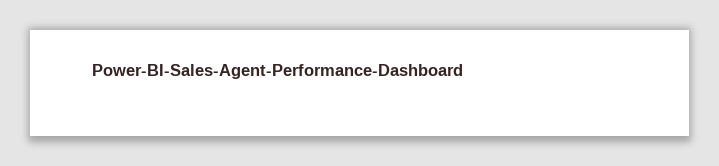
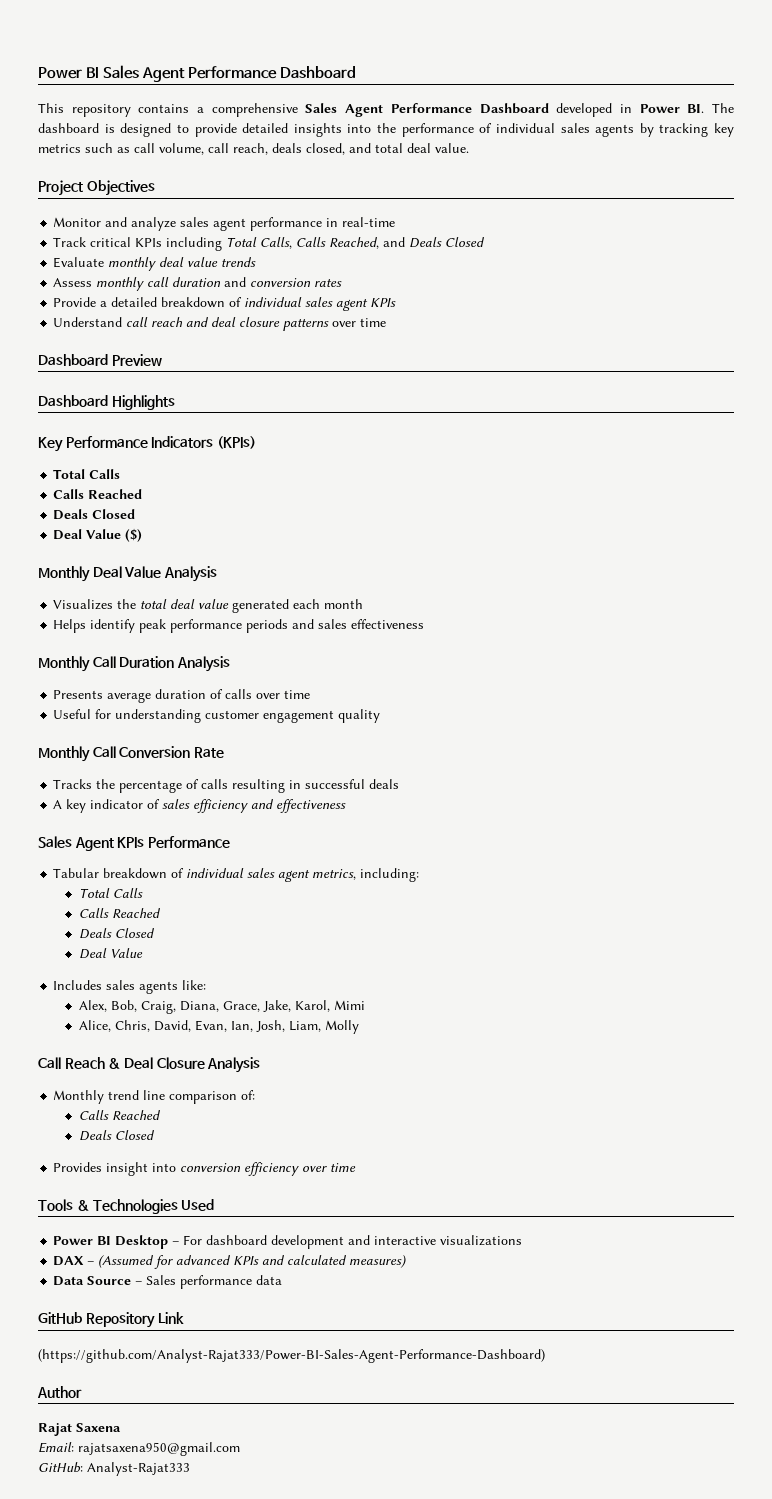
- Power-BI-Sales-Agent-Performance-Dashboard
+ Power BI Sales Agent Performance Dashboard
+ This repository contains a comprehensive Sales Agent Performance Dashboard developed in Power BI. The dashboard is designed to provide detailed insights into the performance of individual sales agents by tracking key metrics such as call volume, call reach, deals closed, and total deal value.
+ Project Objectives
+ Monitor and analyze sales agent performance in real-time
+ Track critical KPIs including Total Calls, Calls Reached, and Deals Closed
+ Evaluate monthly deal value trends
+ Assess monthly call duration and conversion rates
+ Provide a detailed breakdown of individual sales agent KPIs
+ Understand call reach and deal closure patterns over time
+ Dashboard Preview
+ Dashboard Highlights
+ Key Performance Indicators (KPIs)
+ Total Calls
+ Calls Reached
+ Deals Closed
+ Deal Value ($)
+ Monthly Deal Value Analysis
+ Visualizes the total deal value generated each month
+ Helps identify peak performance periods and sales effectiveness
+ Monthly Call Duration Analysis
+ Presents average duration of calls over time
+ Useful for understanding customer engagement quality
+ Monthly Call Conversion Rate
+ Tracks the percentage of calls resulting in successful deals
+ A key indicator of sales efficiency and effectiveness
+ Sales Agent KPIs Performance
+ Tabular breakdown of individual sales agent metrics, including:
+ Total Calls
+ Calls Reached
+ Deals Closed
+ Deal Value
+ Includes sales agents like:
+ Alex, Bob, Craig, Diana, Grace, Jake, Karol, Mimi
+ Alice, Chris, David, Evan, Ian, Josh, Liam, Molly
+ Call Reach & Deal Closure Analysis
+ Monthly trend line comparison of:
+ Calls Reached
+ Deals Closed
+ Provides insight into conversion efficiency over time
+ Tools & Technologies Used
+ Power BI Desktop – For dashboard development and interactive visualizations
+ DAX – (Assumed for advanced KPIs and calculated measures)
+ Data Source – Sales performance data
+ GitHub Repository Link
+ (https://github.com/Analyst-Rajat333/Power-BI-Sales-Agent-Performance-Dashboard)
+ Author
+ Rajat Saxena
+ Email: rajatsaxena950@gmail.com
+ GitHub: Analyst-Rajat333

